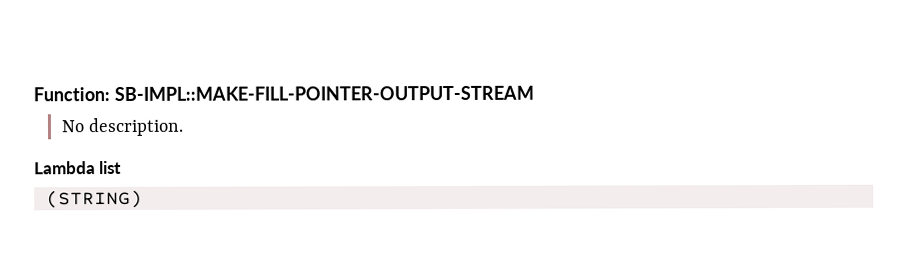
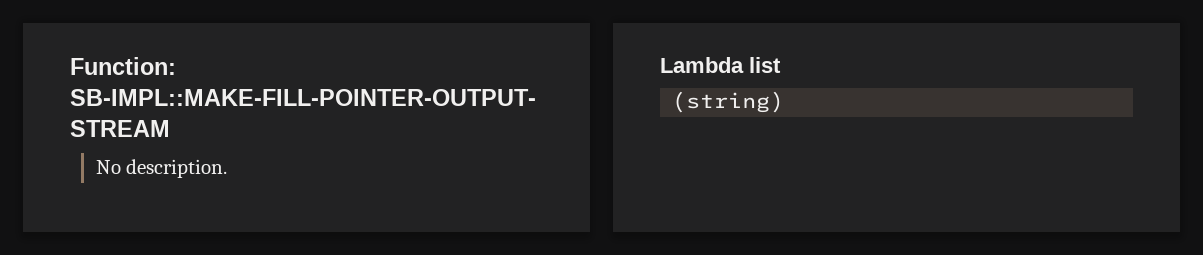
- (STRING)
+ (string)

